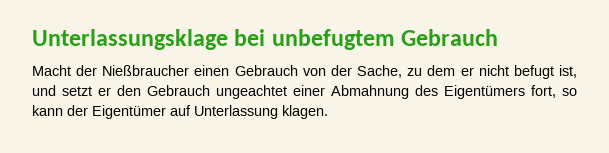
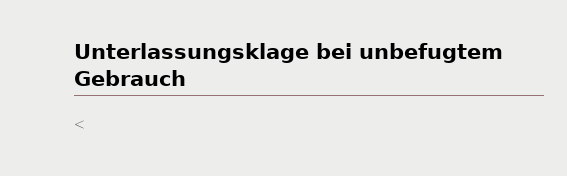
- Macht der Nießbraucher einen Gebrauch von der Sache, zu dem er nicht befugt ist, und setzt er den Gebrauch ungeachtet einer Abmahnung des Eigentümers fort, so kann der Eigentümer auf Unterlassung klagen.
+ <

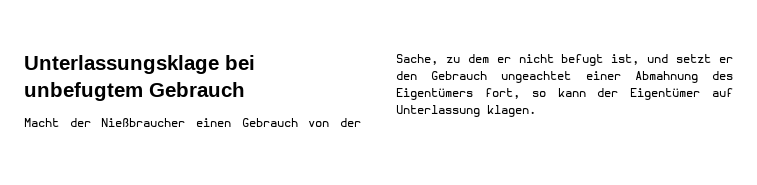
- <
+ Macht der Nießbraucher einen Gebrauch von der Sache, zu dem er nicht befugt ist, und setzt er den Gebrauch ungeachtet einer Abmahnung des Eigentümers fort, so kann der Eigentümer auf Unterlassung klagen.

